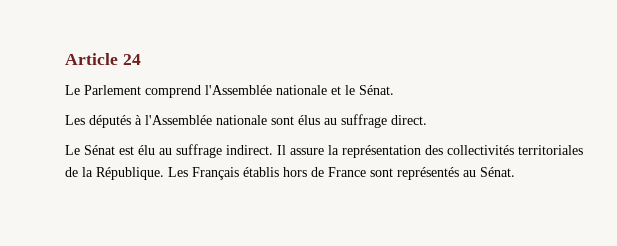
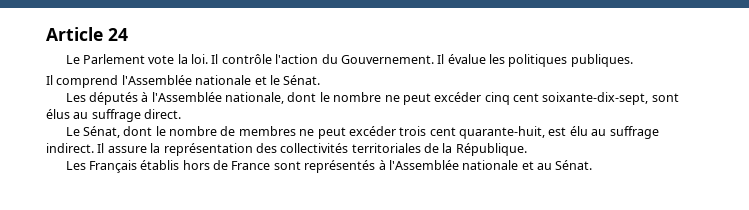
- Le Parlement comprend l'Assemblée nationale et le Sénat.
+ Le Parlement vote la loi. Il contrôle l'action du Gouvernement. Il évalue les politiques publiques.
+ Il comprend l'Assemblée nationale et le Sénat.
- Les députés à l'Assemblée nationale sont élus au suffrage direct.
+ Les députés à l'Assemblée nationale, dont le nombre ne peut excéder cinq cent soixante-dix-sept, sont élus au suffrage direct.
- Le Sénat est élu au suffrage indirect.
+ Le Sénat, dont le nombre de membres ne peut excéder trois cent quarante-huit, est élu au suffrage indirect.
- Il assure la représentation des collectivités territoriales de la République. Les Français établis hors de France sont représentés au Sénat.
+ Il assure la représentation des collectivités territoriales de la République.
+ Les Français établis hors de France sont représentés à l'Assemblée nationale et au Sénat.

